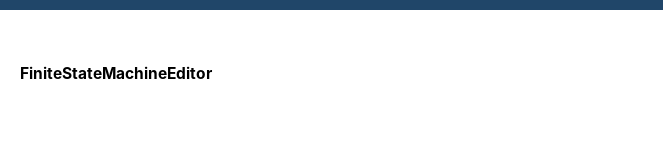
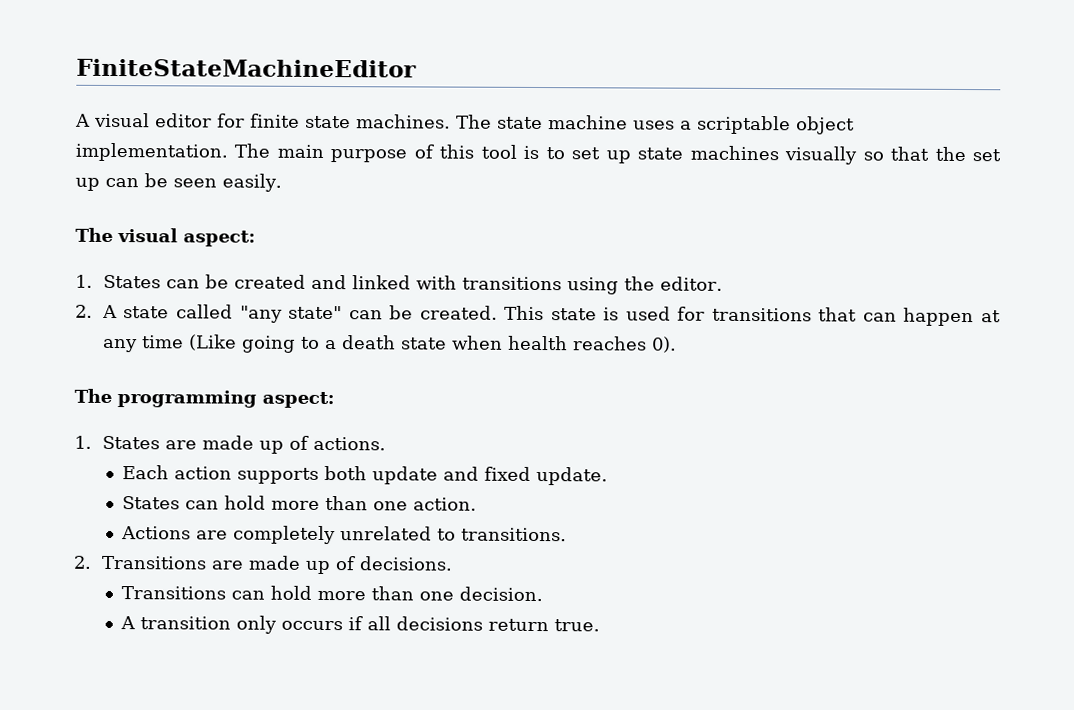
+ A visual editor for finite state machines. The state machine uses a scriptable object implementation. The main purpose of this tool is to set up state machines visually so that the set up can be seen easily.
+ The visual aspect:
+ 1. States can be created and linked with transitions using the editor.
+ 2. A state called "any state" can be created. This state is used for transitions that can happen at any time (Like going to a death state when health reaches 0).
+ The programming aspect:
+ 1. States are made up of actions.
+ Each action supports both update and fixed update.
+ States can hold more than one action.
+ Actions are completely unrelated to transitions.
+ 2. Transitions are made up of decisions.
+ Transitions can hold more than one decision.
+ A transition only occurs if all decisions return true.

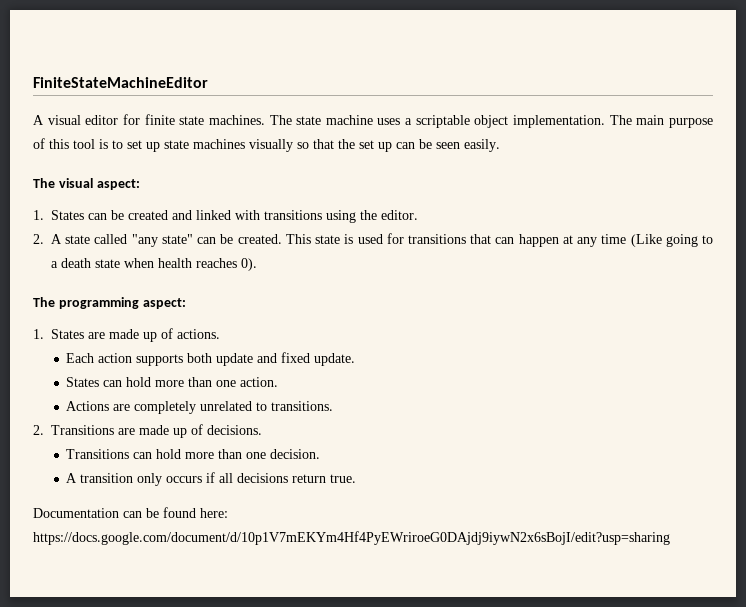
+ Documentation can be found here: https://docs.google.com/document/d/10p1V7mEKYm4Hf4PyEWriroeG0DAjdj9iywN2x6sBojI/edit?usp=sharing

